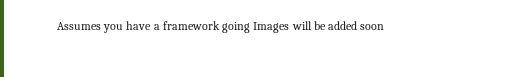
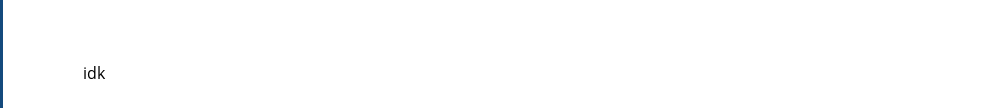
- Assumes you have a framework going Images will be added soon
+ idk

